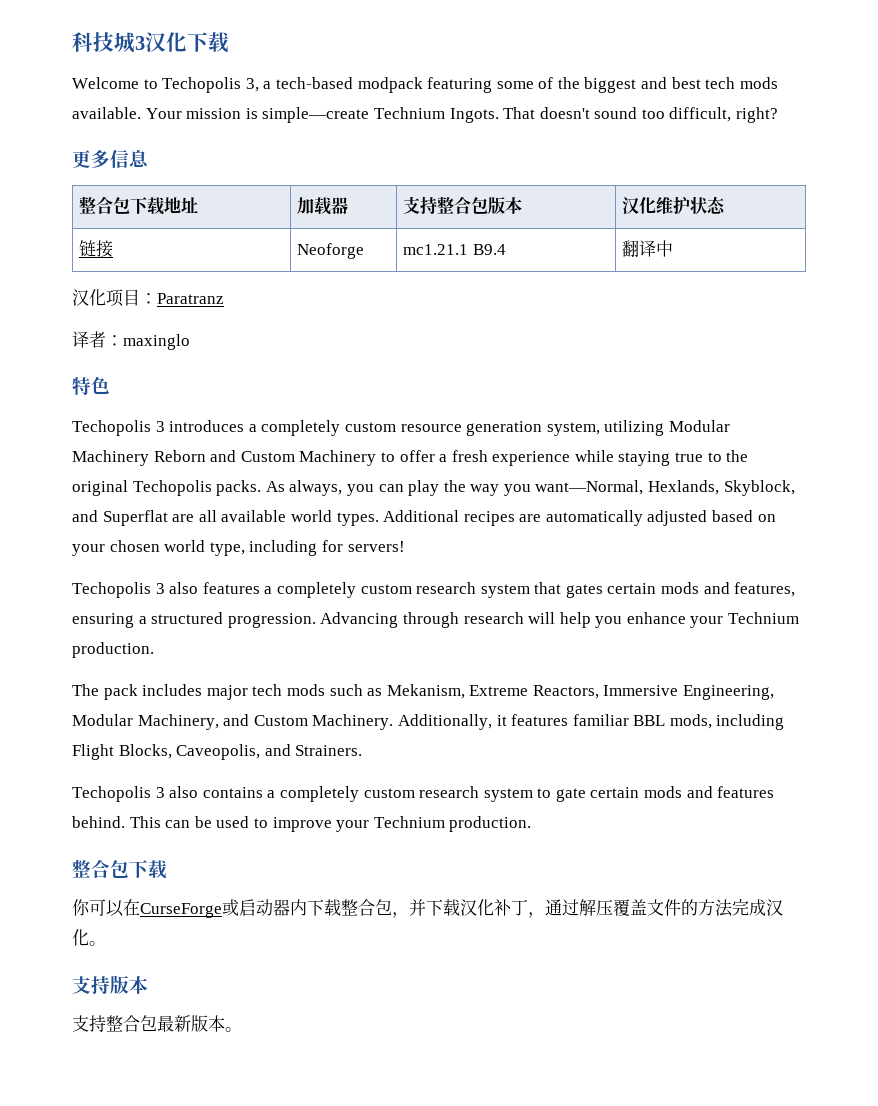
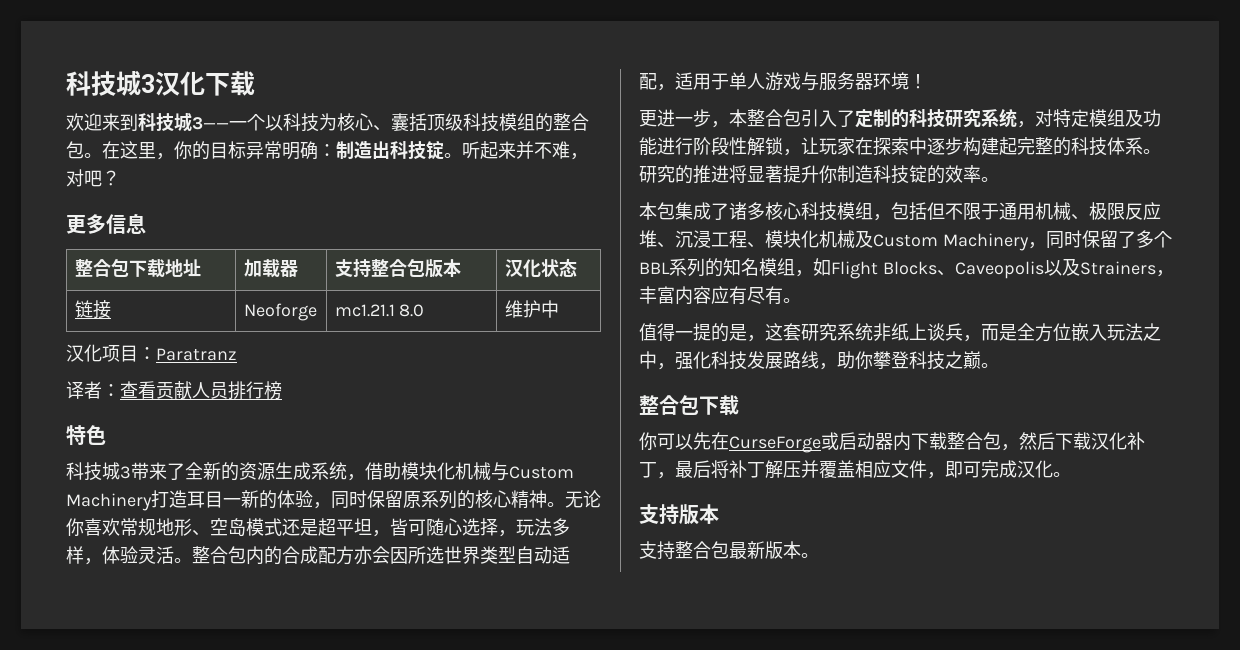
- Welcome to Techopolis 3, a tech-based modpack featuring some of the biggest and best tech mods available. Your mission is simple—create Technium Ingots. That doesn't sound too difficult, right?
+ 欢迎来到科技城3——一个以科技为核心、囊括顶级科技模组的整合包。在这里，你的目标异常明确：制造出科技锭。听起来并不难，对吧？
- 整合包下载地址 | 加载器 | 支持整合包版本 | 汉化维护状态
+ 整合包下载地址 | 加载器 | 支持整合包版本 | 汉化状态
- 链接 | Neoforge | mc1.21.1 B9.4 | 翻译中
+ 链接 | Neoforge | mc1.21.1 8.0 | 维护中
- 译者：maxinglo
+ 译者：查看贡献人员排行榜
  特色
- Techopolis 3 introduces a completely custom resource generation system, utilizing Modular Machinery Reborn and Custom Machinery to offer a fresh experience while staying true to the original Techopolis packs. As always, you can play the way you want—Normal, Hexlands, Skyblock, and Superflat are all available world types. Additional recipes are automatically adjusted based on your chosen world type, including for servers!
- Techopolis 3 also features a completely custom research system that gates certain mods and features, ensuring a structured progression. Advancing through research will help you enhance your Technium production.
- The pack includes major tech mods such as Mekanism, Extreme Reactors, Immersive Engineering, Modular Machinery, and Custom Machinery. Additionally, it features familiar BBL mods, including Flight Blocks, Caveopolis, and Strainers.
- Techopolis 3 also contains a completely custom research system to gate certain mods and features behind. This can be used to improve your Technium production.
+ 科技城3带来了全新的资源生成系统，借助模块化机械与Custom Machinery打造耳目一新的体验，同时保留原系列的核心精神。无论你喜欢常规地形、空岛模式还是超平坦，皆可随心选择，玩法多样，体验灵活。整合包内的合成配方亦会因所选世界类型自动适配，适用于单人游戏与服务器环境！
+ 更进一步，本整合包引入了定制的科技研究系统，对特定模组及功能进行阶段性解锁，让玩家在探索中逐步构建起完整的科技体系。研究的推进将显著提升你制造科技锭的效率。
+ 本包集成了诸多核心科技模组，包括但不限于通用机械、极限反应堆、沉浸工程、模块化机械及Custom Machinery，同时保留了多个BBL系列的知名模组，如Flight Blocks、Caveopolis以及Strainers，丰富内容应有尽有。
+ 值得一提的是，这套研究系统非纸上谈兵，而是全方位嵌入玩法之中，强化科技发展路线，助你攀登科技之巅。
- 你可以在CurseForge或启动器内下载整合包，并下载汉化补丁，通过解压覆盖文件的方法完成汉化。
+ 你可以先在CurseForge或启动器内下载整合包，然后下载汉化补丁，最后将补丁解压并覆盖相应文件，即可完成汉化。

